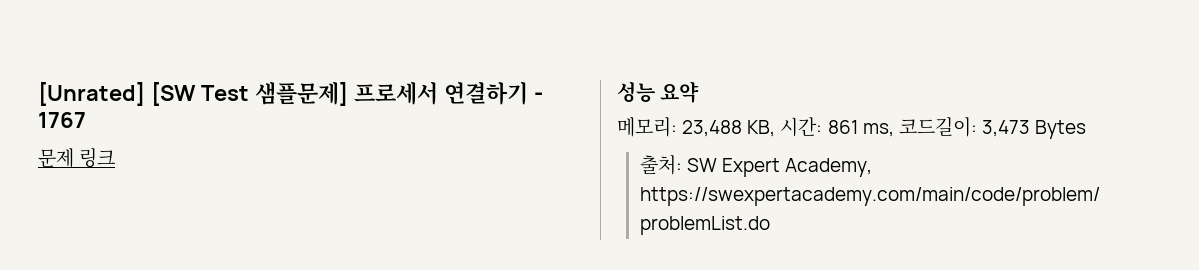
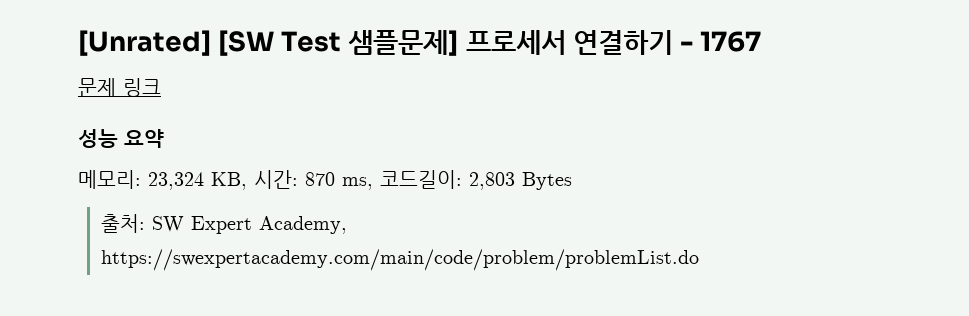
- 메모리: 23,488 KB, 시간: 861 ms, 코드길이: 3,473 Bytes
+ 메모리: 23,324 KB, 시간: 870 ms, 코드길이: 2,803 Bytes

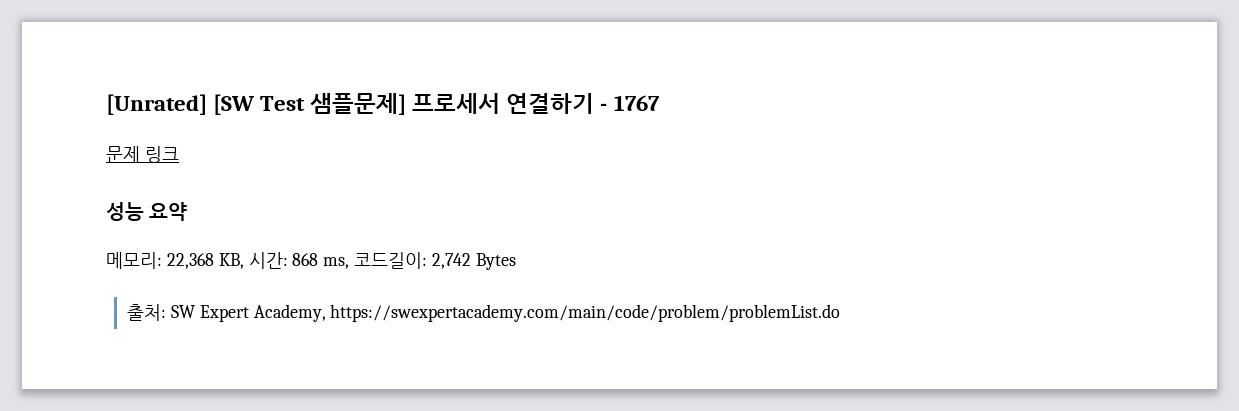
- 메모리: 23,324 KB, 시간: 870 ms, 코드길이: 2,803 Bytes
+ 메모리: 22,368 KB, 시간: 868 ms, 코드길이: 2,742 Bytes

